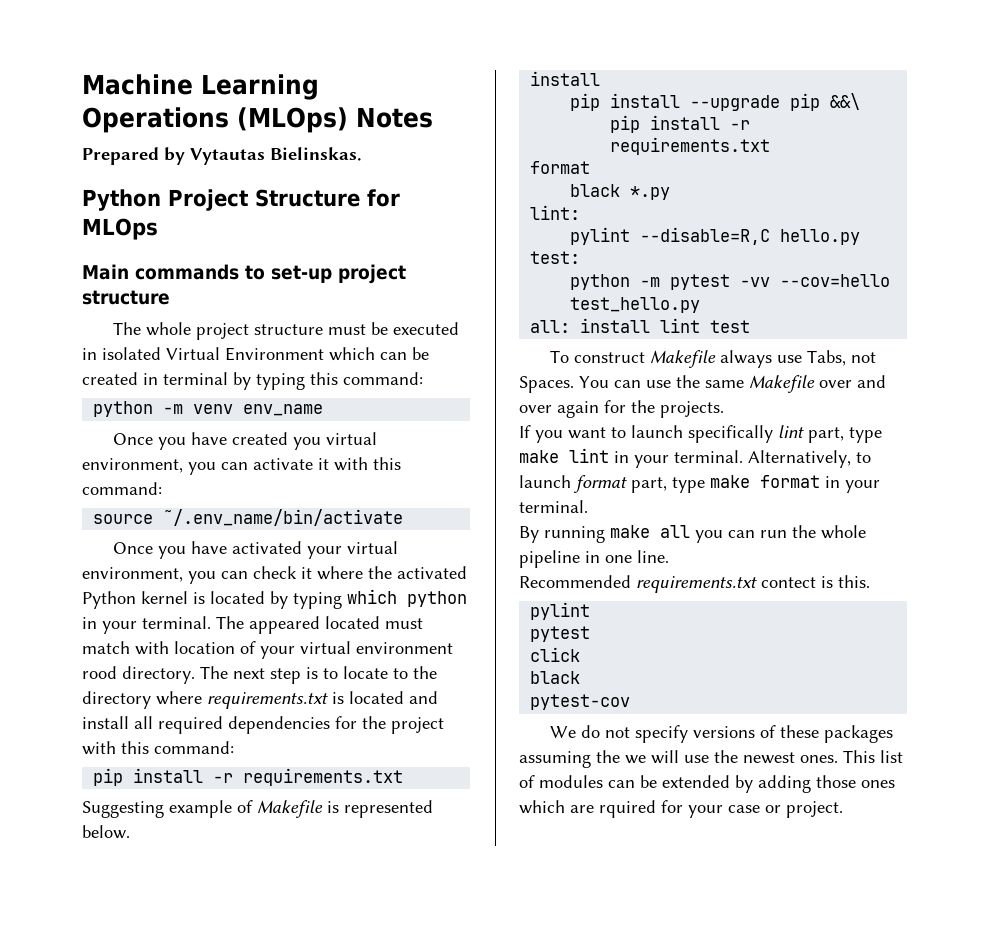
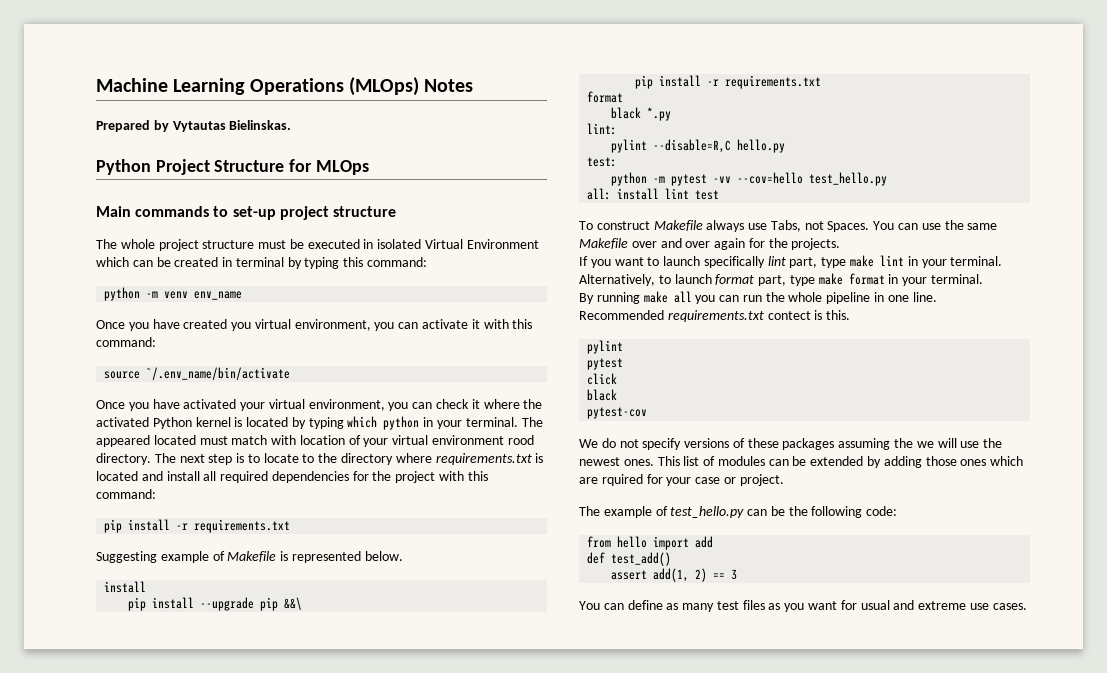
+ The example of test_hello.py can be the following code:
+ from hello import add
+ def test_add()
+ assert add(1, 2) == 3
+ You can define as many test files as you want for usual and extreme use cases.

